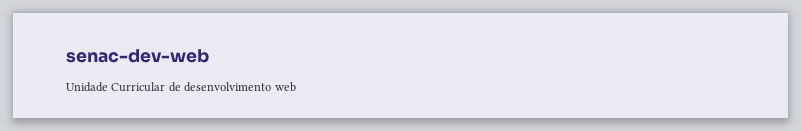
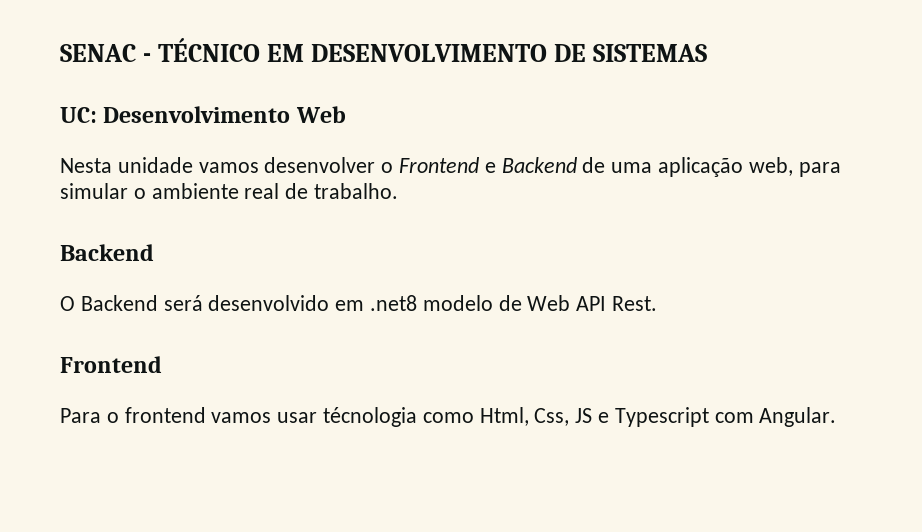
- senac-dev-web
- Unidade Curricular de desenvolvimento web
+ SENAC - TÉCNICO EM DESENVOLVIMENTO DE SISTEMAS
+ UC: Desenvolvimento Web
+ Nesta unidade vamos desenvolver o Frontend e Backend de uma aplicação web, para simular o ambiente real de trabalho.
+ Backend
+ O Backend será desenvolvido em .net8 modelo de Web API Rest.
+ Frontend
+ Para o frontend vamos usar técnologia como Html, Css, JS e Typescript com Angular.

